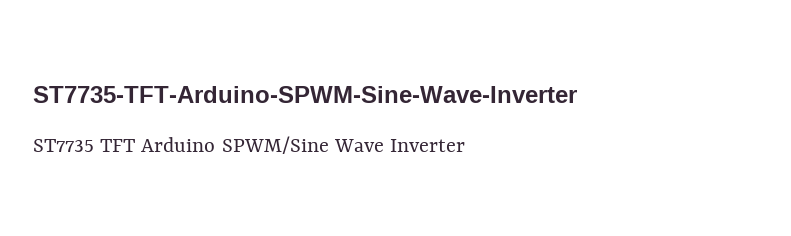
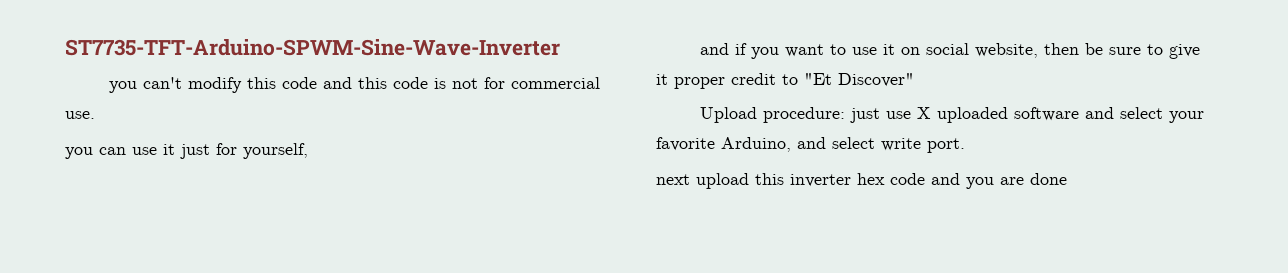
- ST7735 TFT Arduino SPWM/Sine Wave Inverter
+ you can't modify this code and this code is not for commercial use.
+ you can use it just for yourself,
+ and if you want to use it on social website, then be sure to give it proper credit to "Et Discover"
+ Upload procedure: just use X uploaded software and select your favorite Arduino, and select write port.
+ next upload this inverter hex code and you are done

